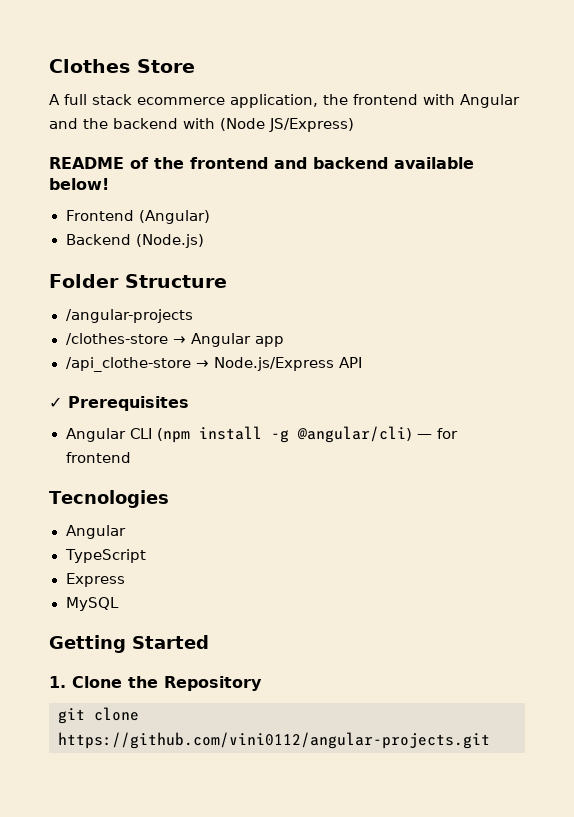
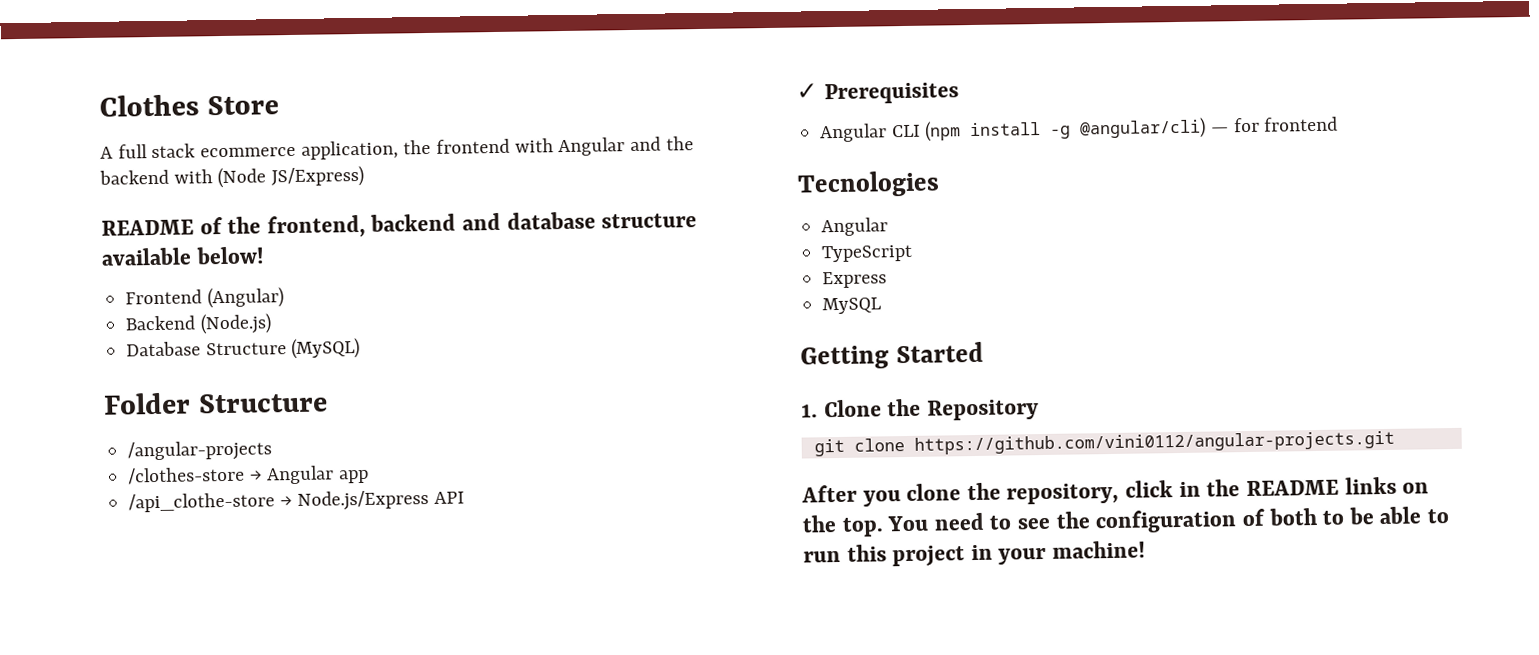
- README of the frontend and backend available below!
+ README of the frontend, backend and database structure available below!
+ Database Structure (MySQL)
+ After you clone the repository, click in the README links on the top. You need to see the configuration of both to be able to run this project in your machine!

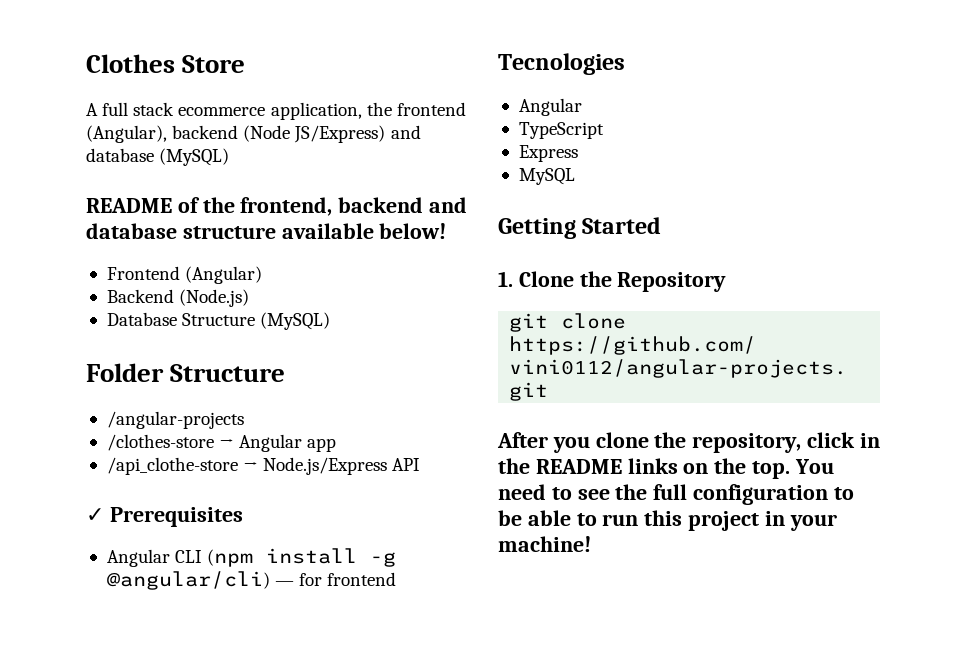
- A full stack ecommerce application, the frontend with Angular and the backend with (Node JS/Express)
+ A full stack ecommerce application, the frontend (Angular), backend (Node JS/Express) and database (MySQL)
- You need to see the configuration of both to be able to run this project in your machine!
+ You need to see the full configuration to be able to run this project in your machine!

